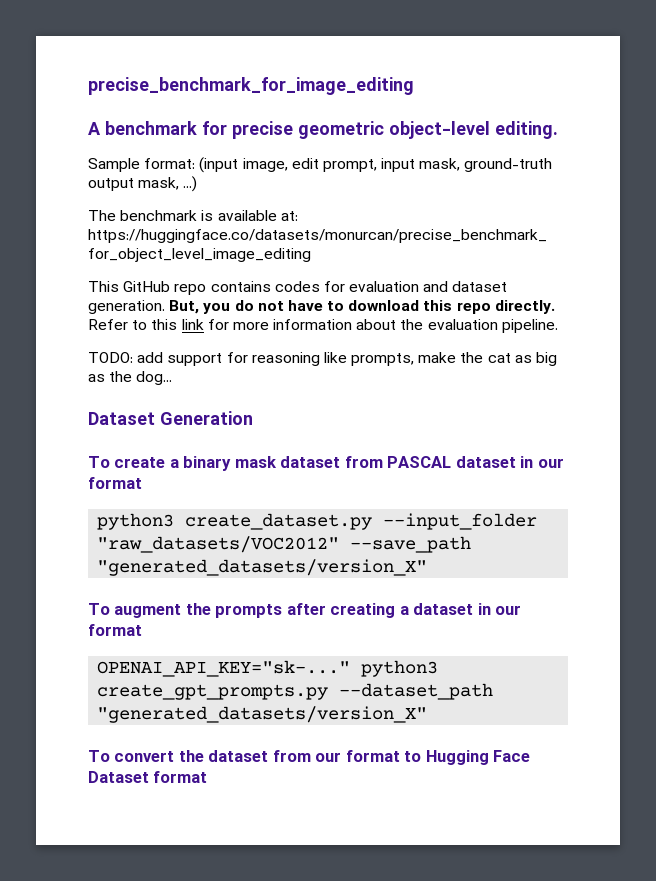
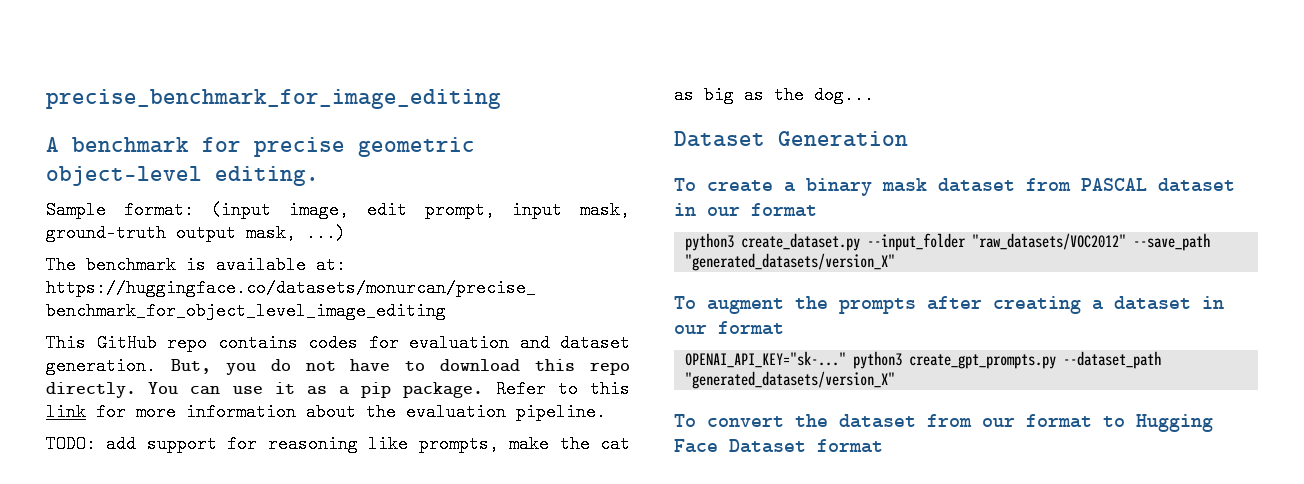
+ You can use it as a pip package.

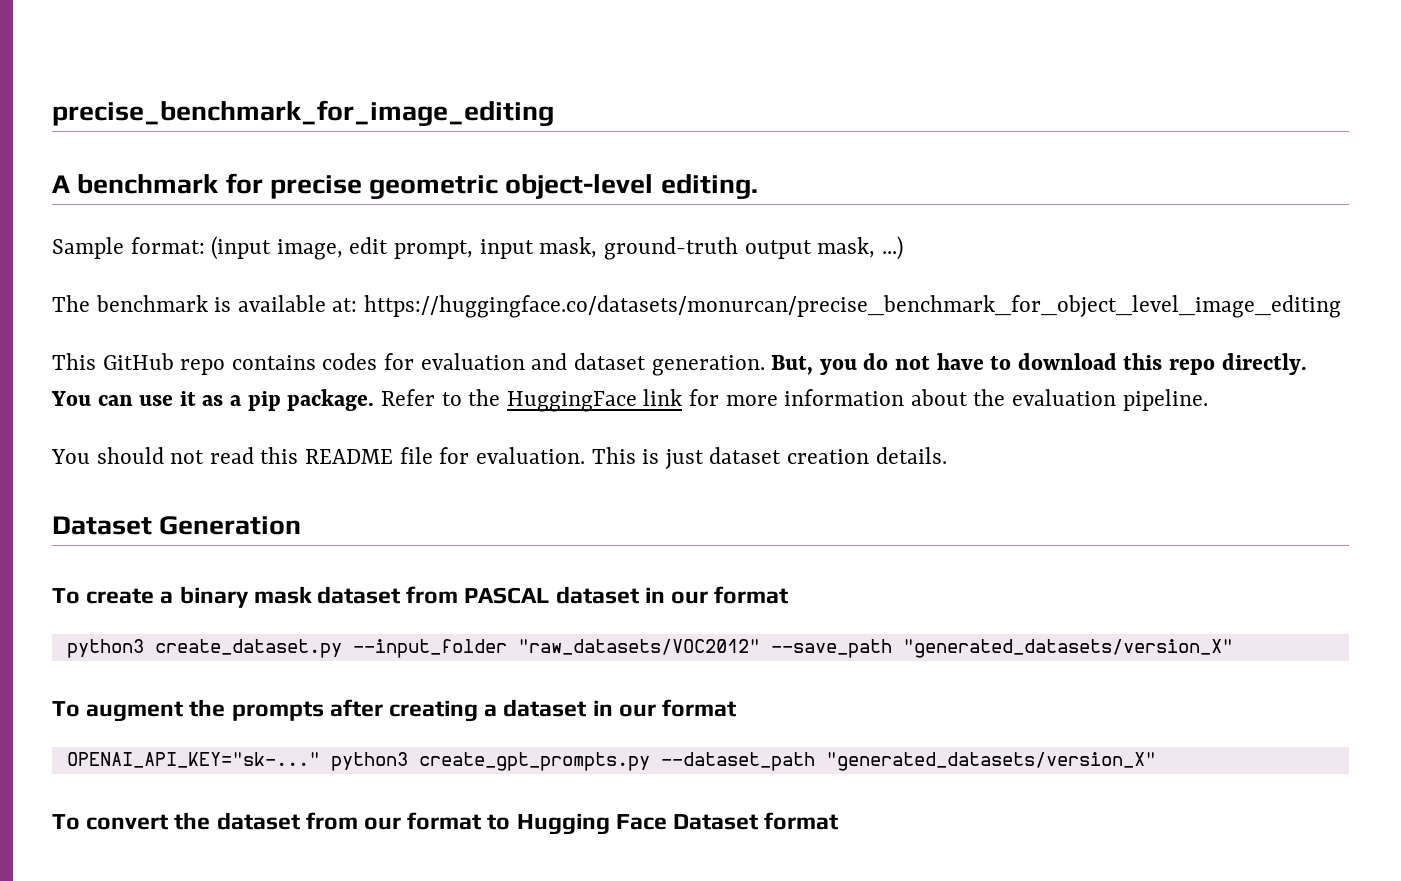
- Refer to this link for more information about the evaluation pipeline.
+ Refer to the HuggingFace link for more information about the evaluation pipeline.
- TODO: add support for reasoning like prompts, make the cat as big as the dog...
+ You should not read this README file for evaluation. This is just dataset creation details.

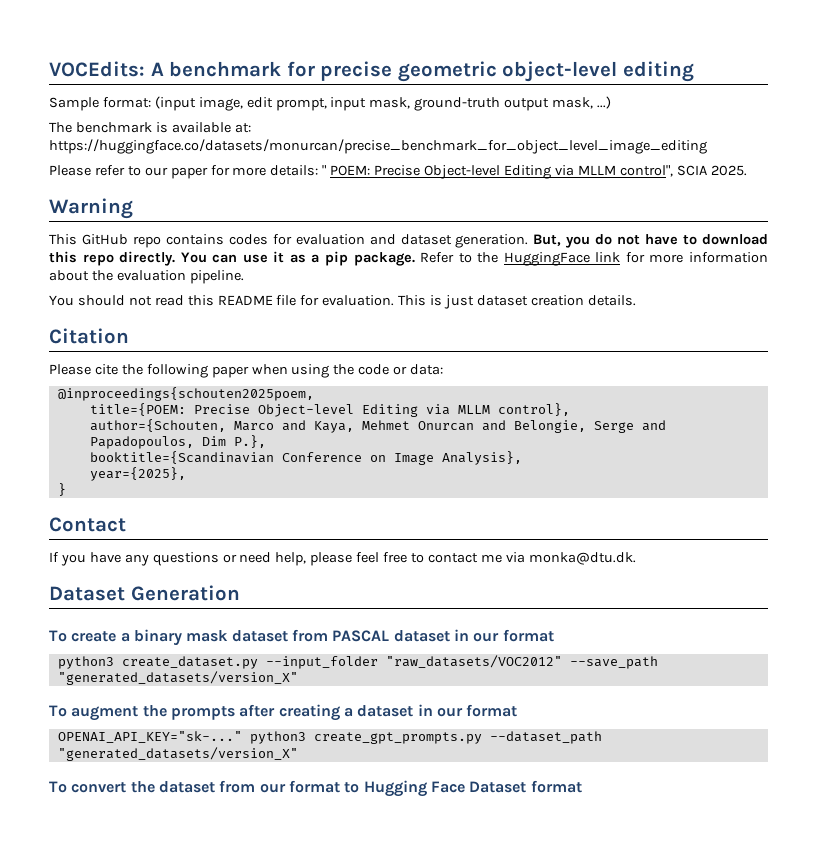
- precise_benchmark_for_image_editing
- A benchmark for precise geometric object-level editing.
+ VOCEdits: A benchmark for precise geometric object-level editing
+ Please refer to our paper for more details: " POEM: Precise Object-level Editing via MLLM control", SCIA 2025.
+ Warning
+ Citation
+ Please cite the following paper when using the code or data:
+ @inproceedings{schouten2025poem,
+ title={POEM: Precise Object-level Editing via MLLM control},
+ author={Schouten, Marco and Kaya, Mehmet Onurcan and Belongie, Serge and Papadopoulos, Dim P.},
+ booktitle={Scandinavian Conference on Image Analysis},
+ year={2025},
+ }
+ Contact
+ If you have any questions or need help, please feel free to contact me via monka@dtu.dk.

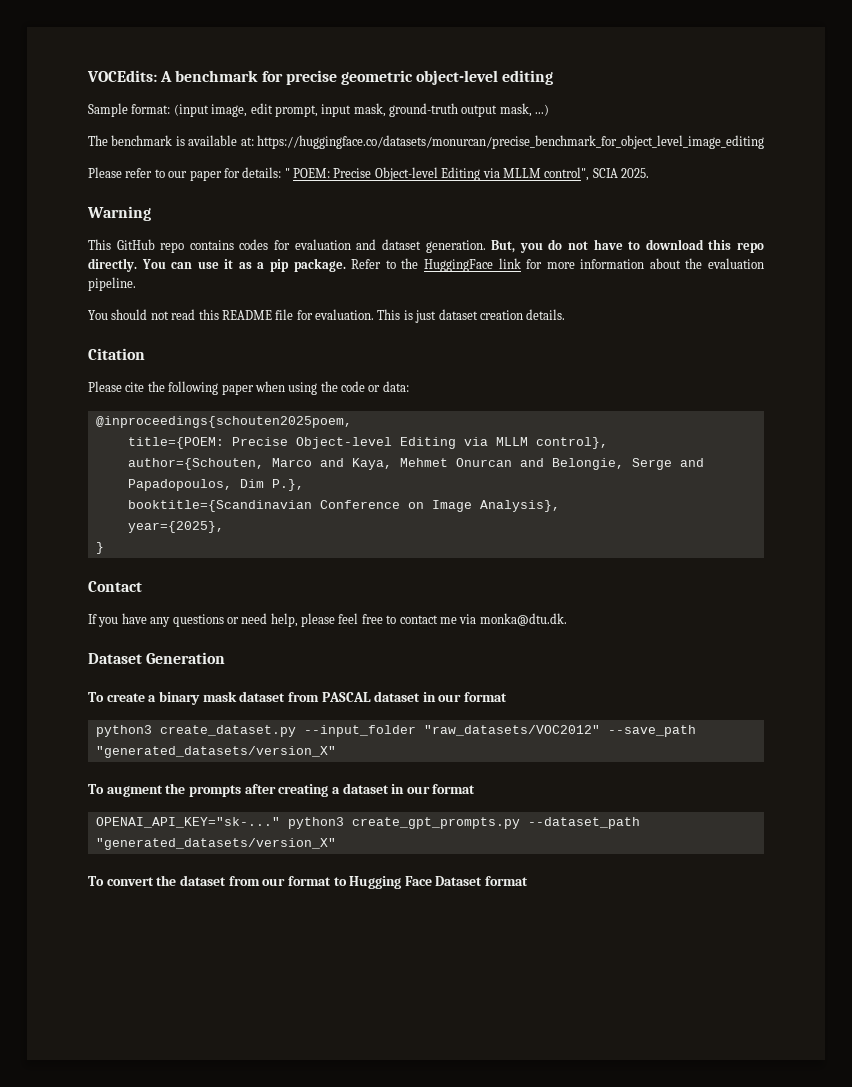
- Please refer to our paper for more details: " POEM: Precise Object-level Editing via MLLM control", SCIA 2025.
+ Please refer to our paper for details: " POEM: Precise Object-level Editing via MLLM control", SCIA 2025.

